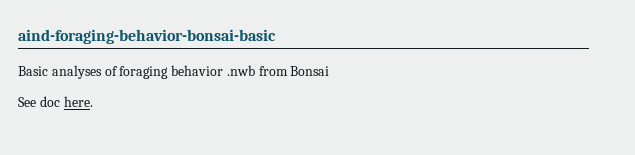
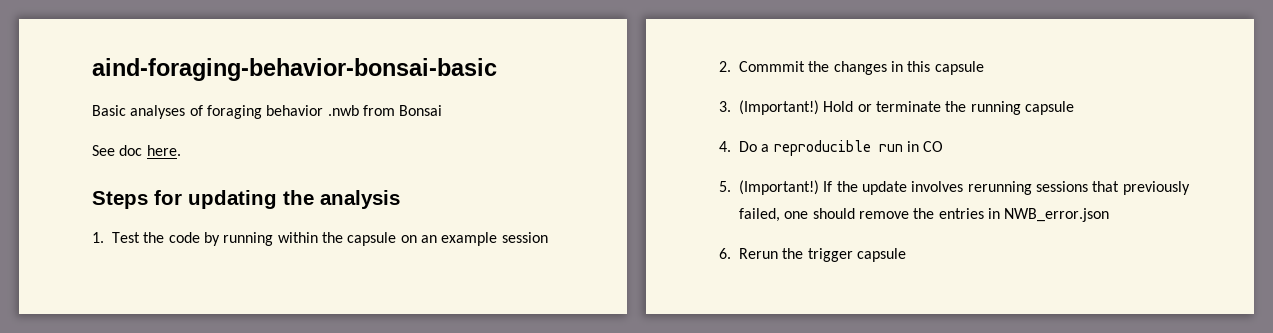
+ Steps for updating the analysis
+ 1. Test the code by running within the capsule on an example session
+ 2. Commmit the changes in this capsule
+ 3. (Important!) Hold or terminate the running capsule
+ 4. Do a reproducible run in CO
+ 5. (Important!) If the update involves rerunning sessions that previously failed, one should remove the entries in NWB_error.json
+ 6. Rerun the trigger capsule

